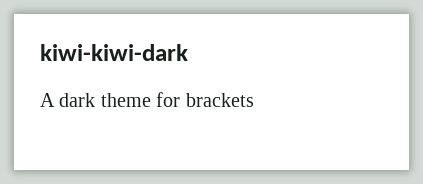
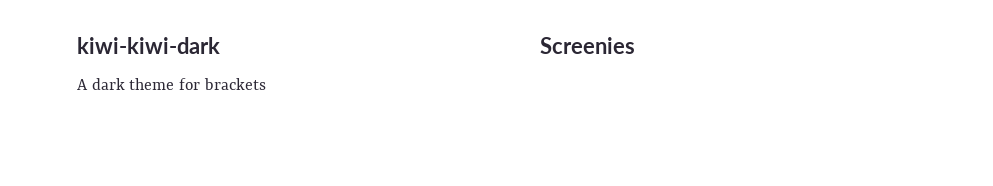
+ Screenies

